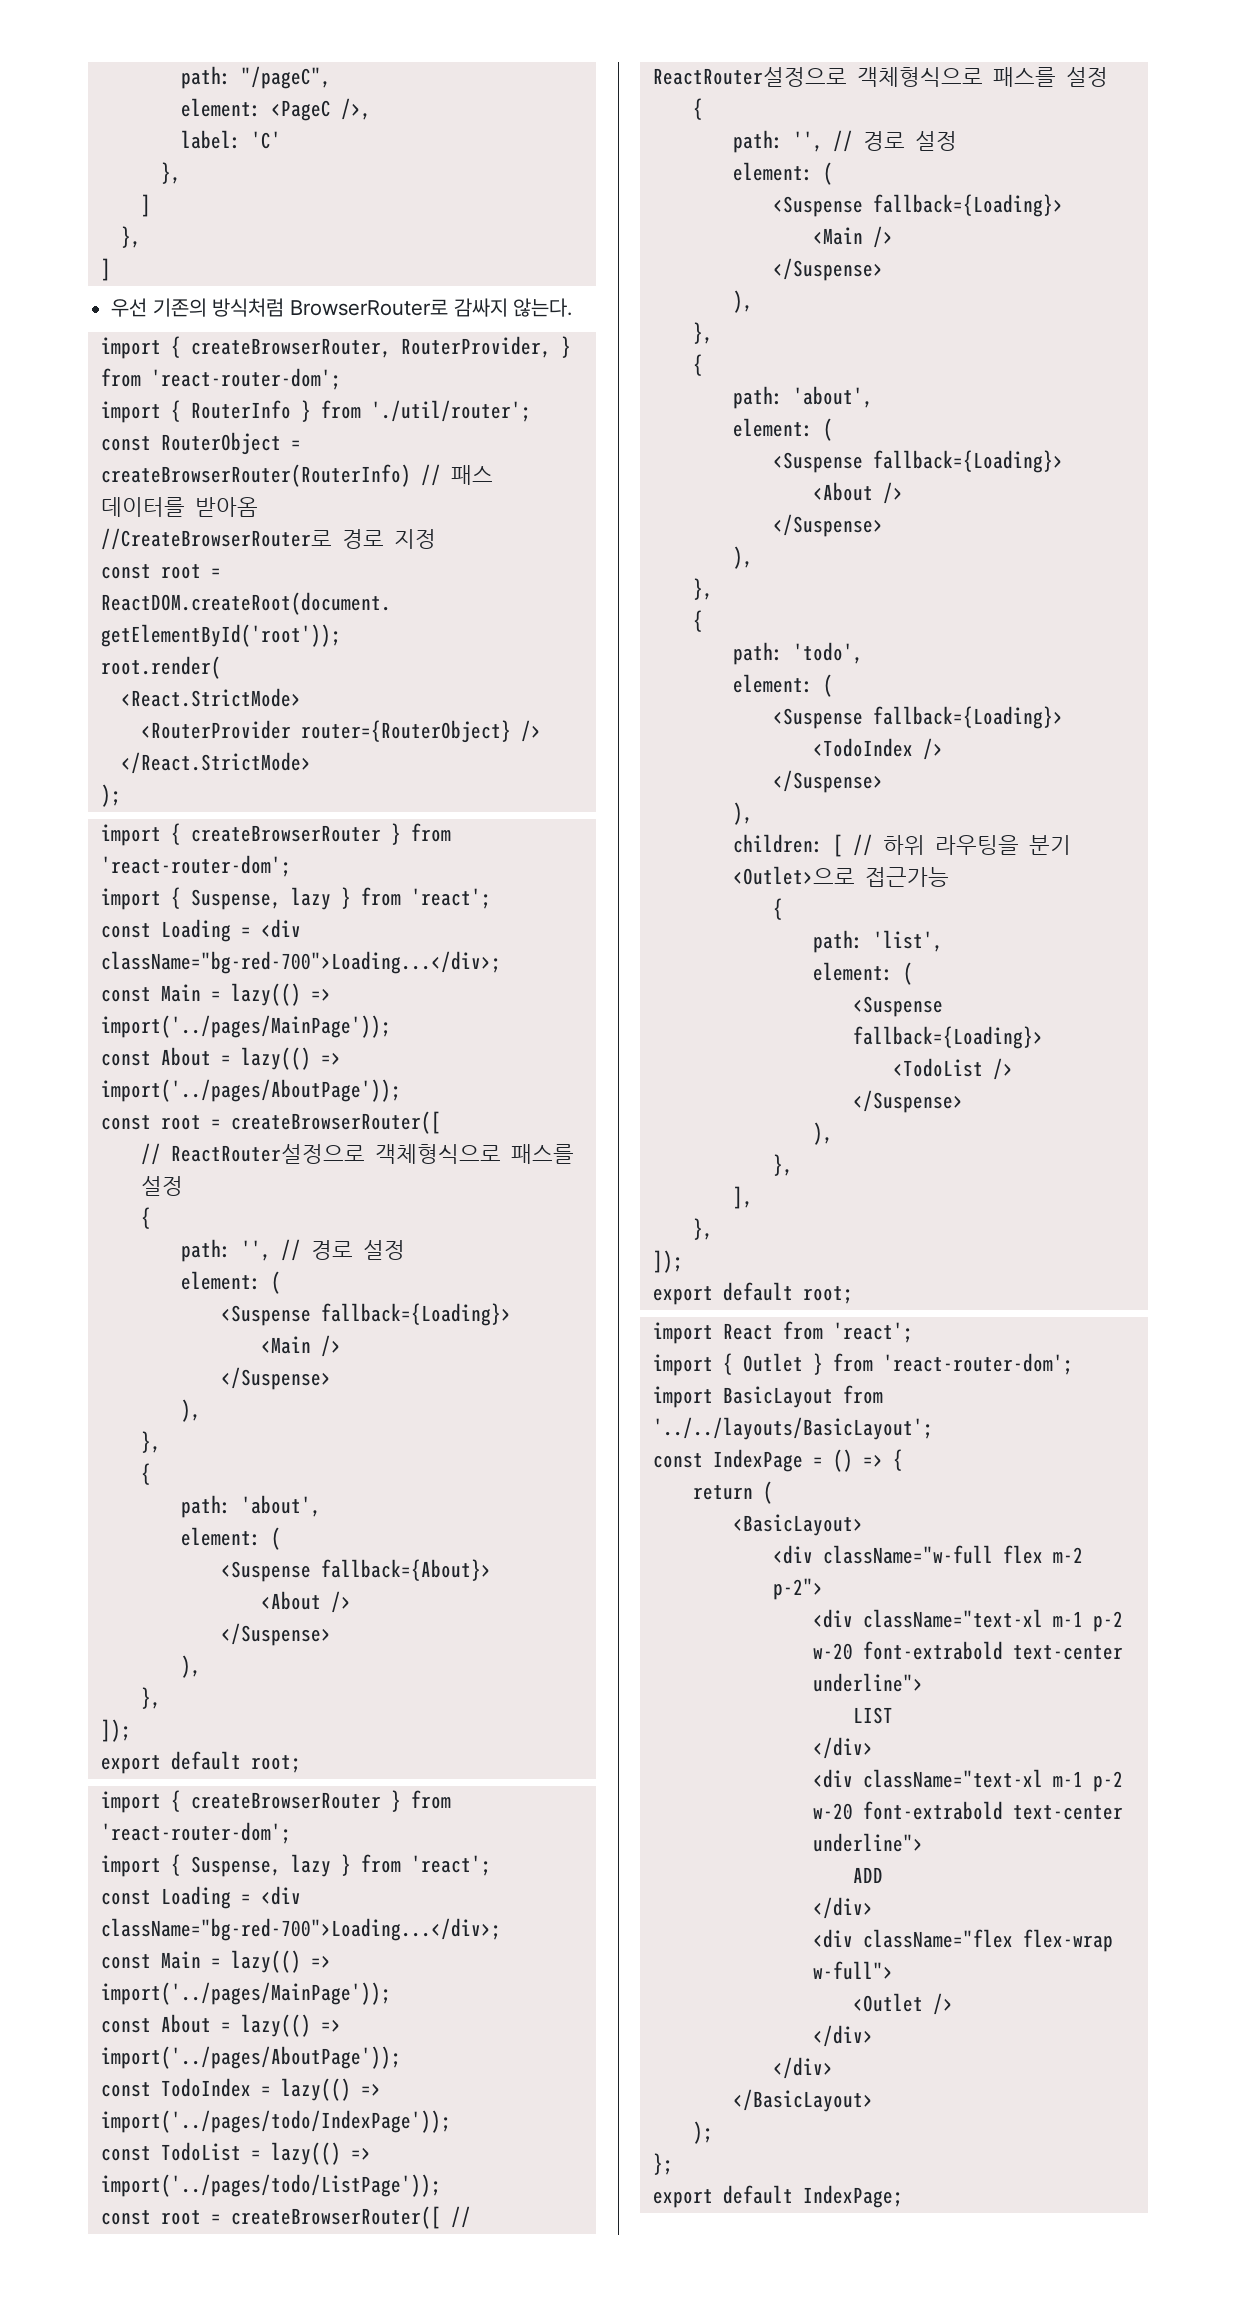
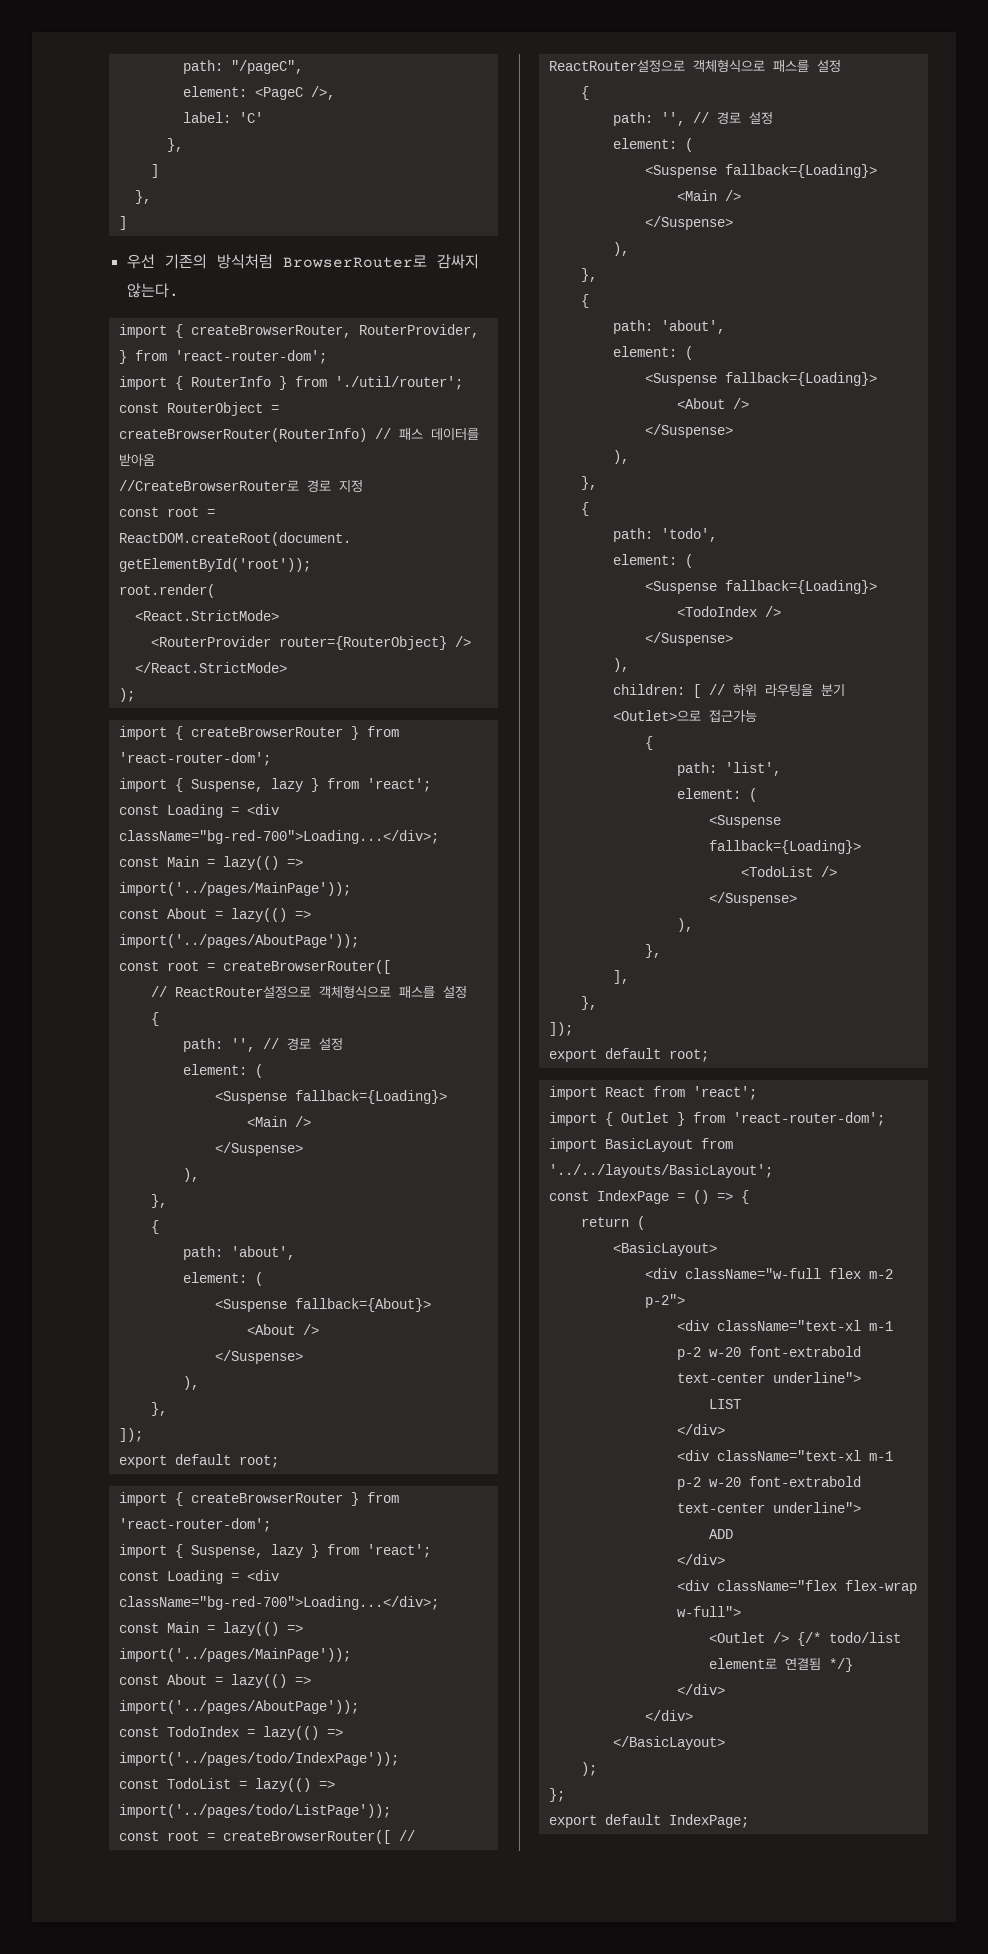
- <Outlet />
+ <Outlet /> {/* todo/list element로 연결됨 */}

